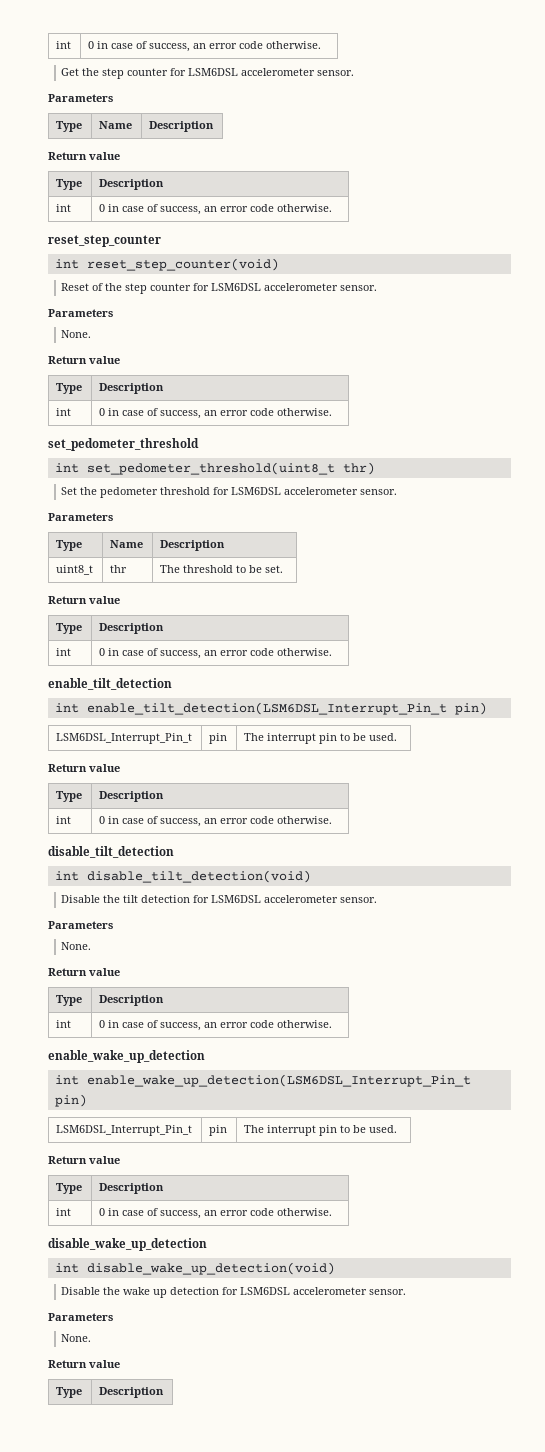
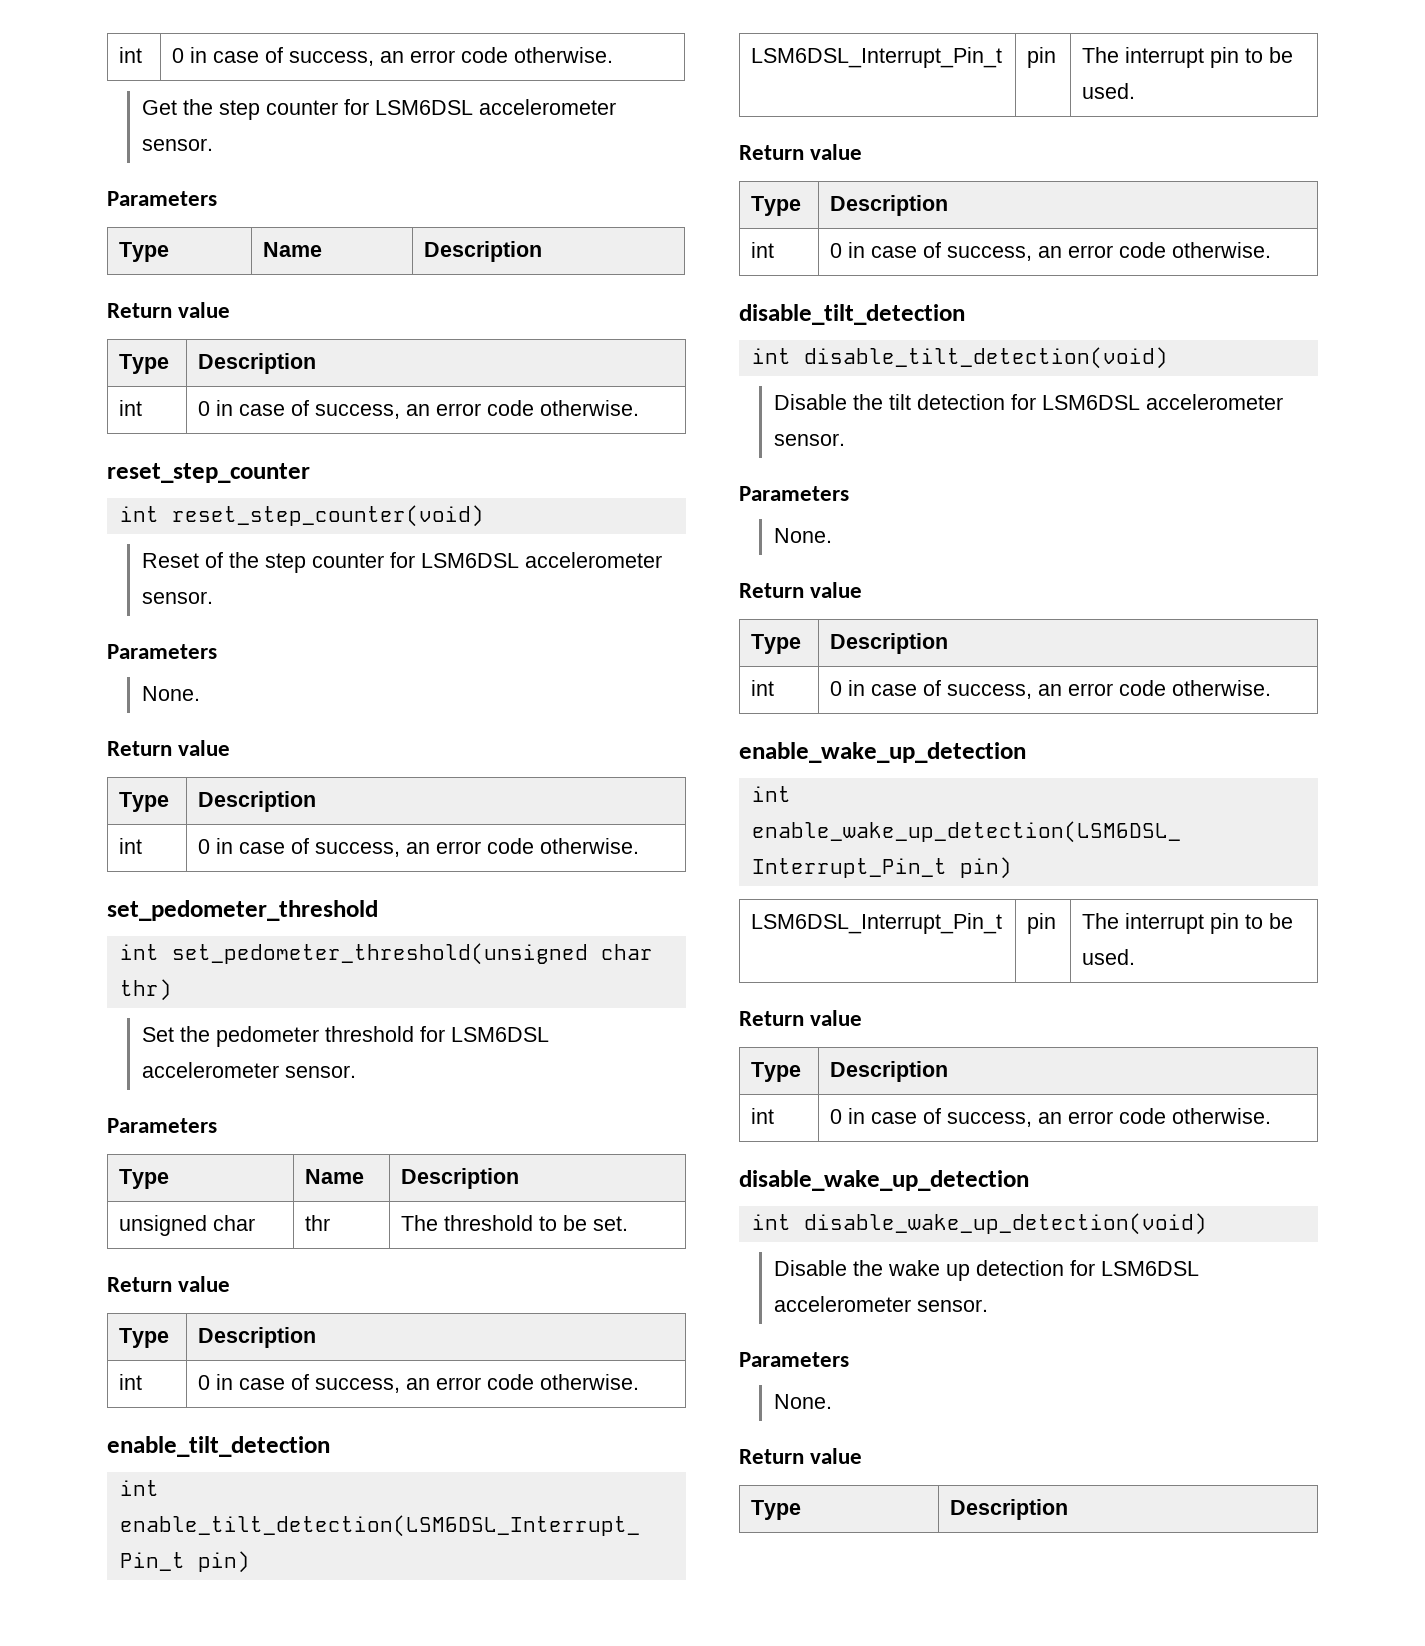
- int set_pedometer_threshold(uint8_t thr)
+ int set_pedometer_threshold(unsigned char thr)
- uint8_t | thr | The threshold to be set.
+ unsigned char | thr | The threshold to be set.

